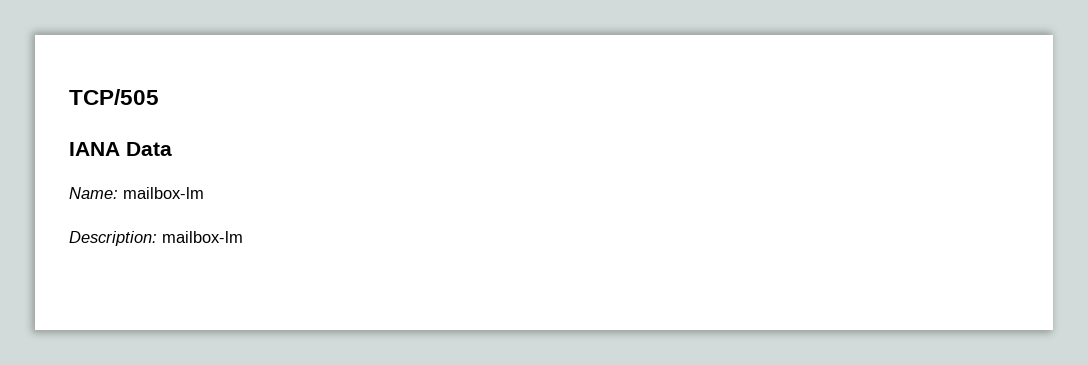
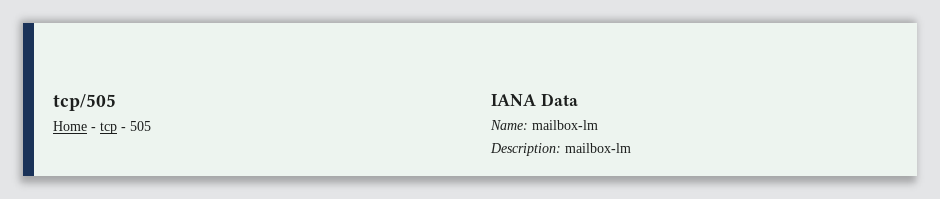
- TCP/505
+ tcp/505
+ Home - tcp - 505

